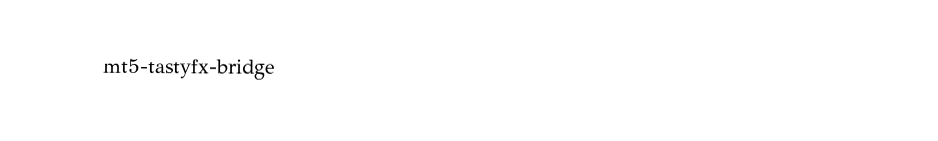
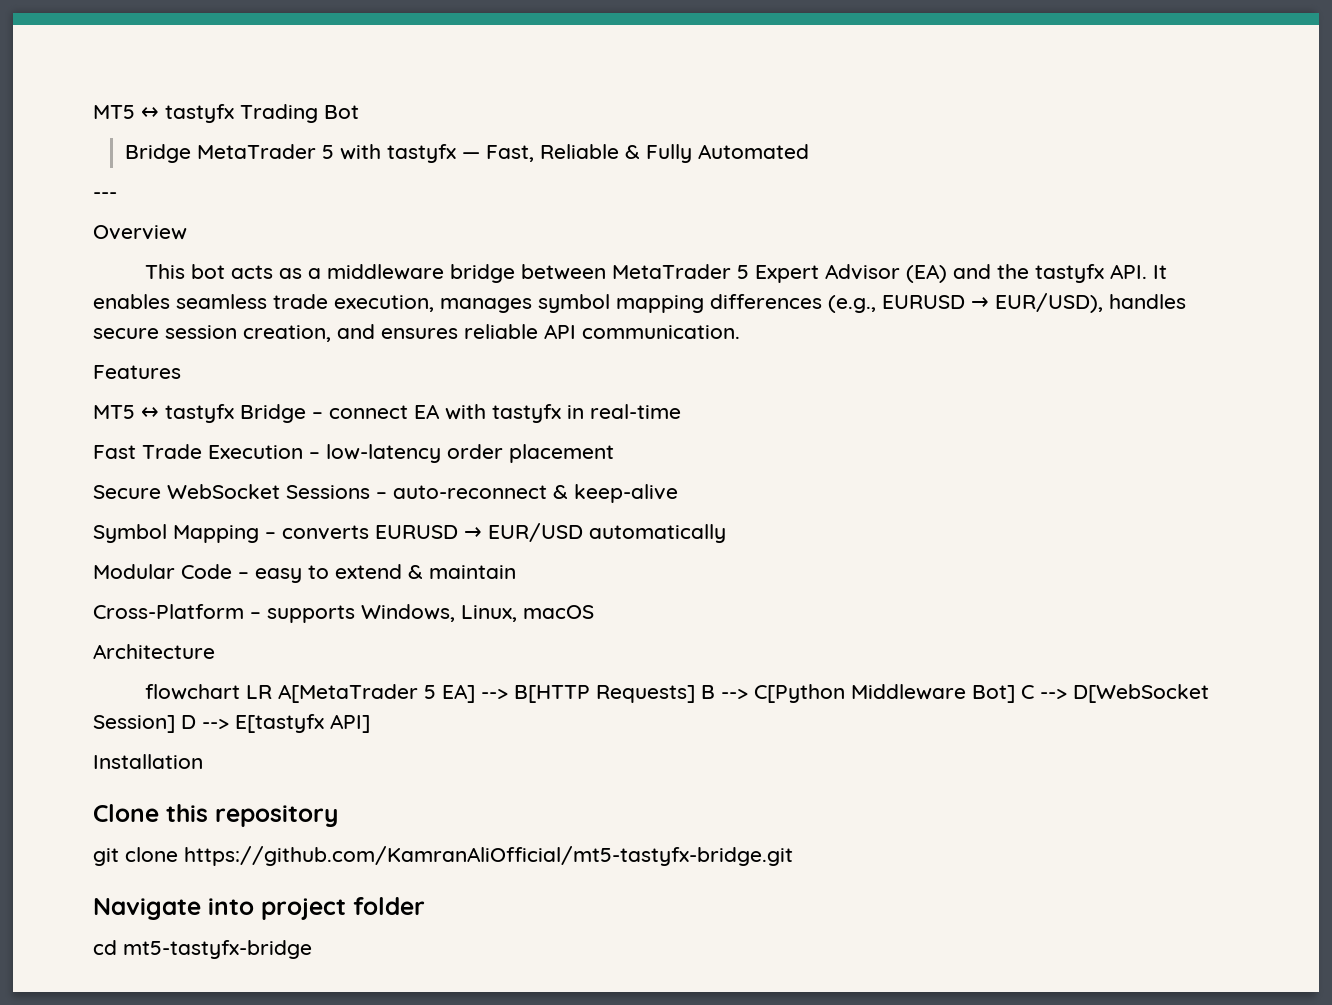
- mt5-tastyfx-bridge
+ MT5 ↔ tastyfx Trading Bot
+ Bridge MetaTrader 5 with tastyfx — Fast, Reliable & Fully Automated
+ ---
+ Overview
+ This bot acts as a middleware bridge between MetaTrader 5 Expert Advisor (EA) and the tastyfx API. It enables seamless trade execution, manages symbol mapping differences (e.g., EURUSD → EUR/USD), handles secure session creation, and ensures reliable API communication.
+ Features
+ MT5 ↔ tastyfx Bridge – connect EA with tastyfx in real-time
+ Fast Trade Execution – low-latency order placement
+ Secure WebSocket Sessions – auto-reconnect & keep-alive
+ Symbol Mapping – converts EURUSD → EUR/USD automatically
+ Modular Code – easy to extend & maintain
+ Cross-Platform – supports Windows, Linux, macOS
+ Architecture
+ flowchart LR A[MetaTrader 5 EA] --> B[HTTP Requests] B --> C[Python Middleware Bot] C --> D[WebSocket Session] D --> E[tastyfx API]
+ Installation
+ Clone this repository
+ git clone https://github.com/KamranAliOfficial/mt5-tastyfx-bridge.git
+ Navigate into project folder
+ cd mt5-tastyfx-bridge

